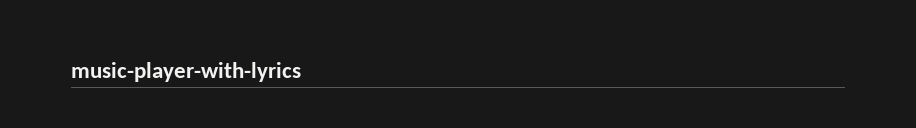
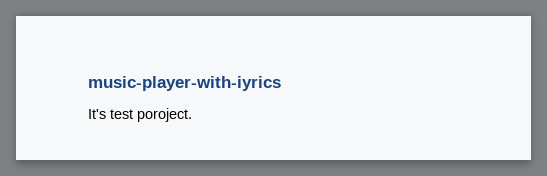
- music-player-with-lyrics
+ music-player-with-iyrics
+ It's test poroject.

